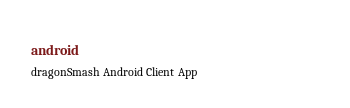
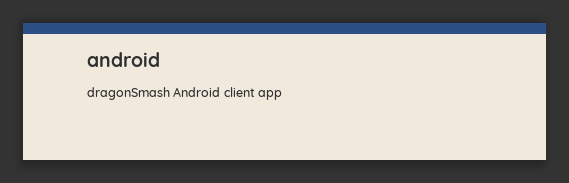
- dragonSmash Android Client App
+ dragonSmash Android client app

